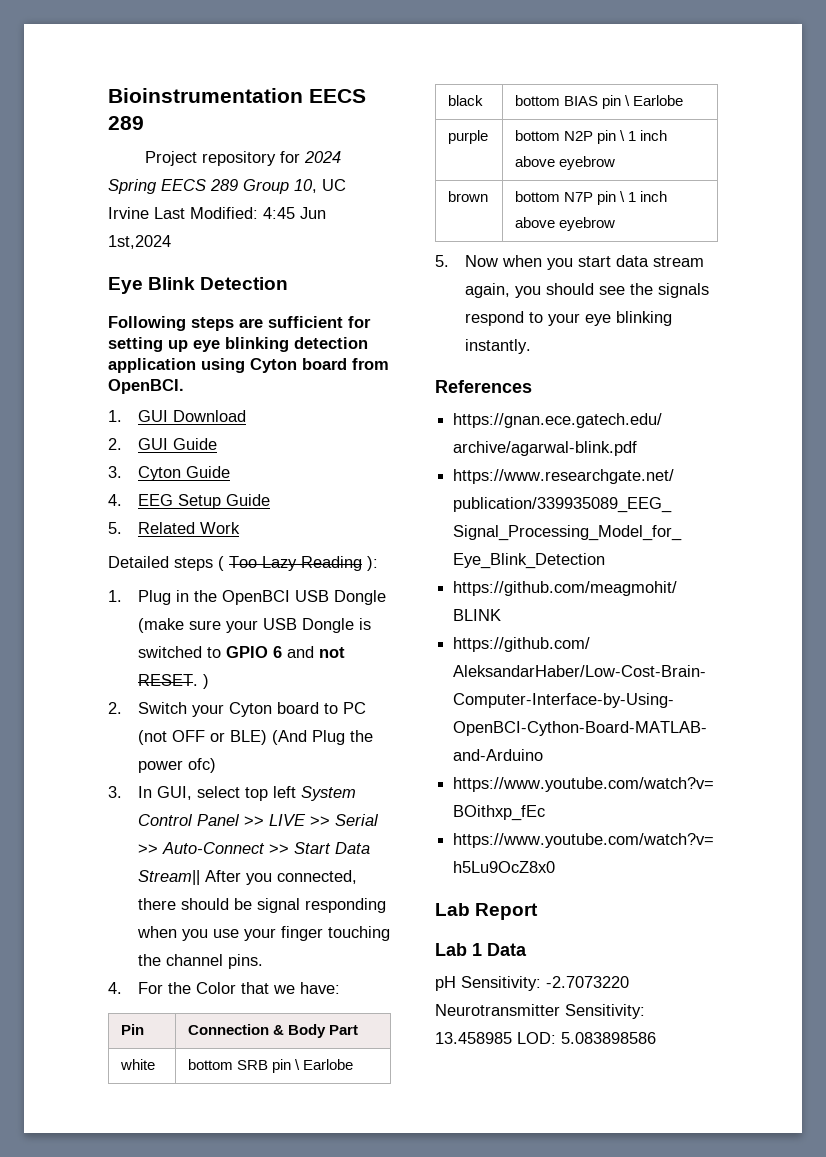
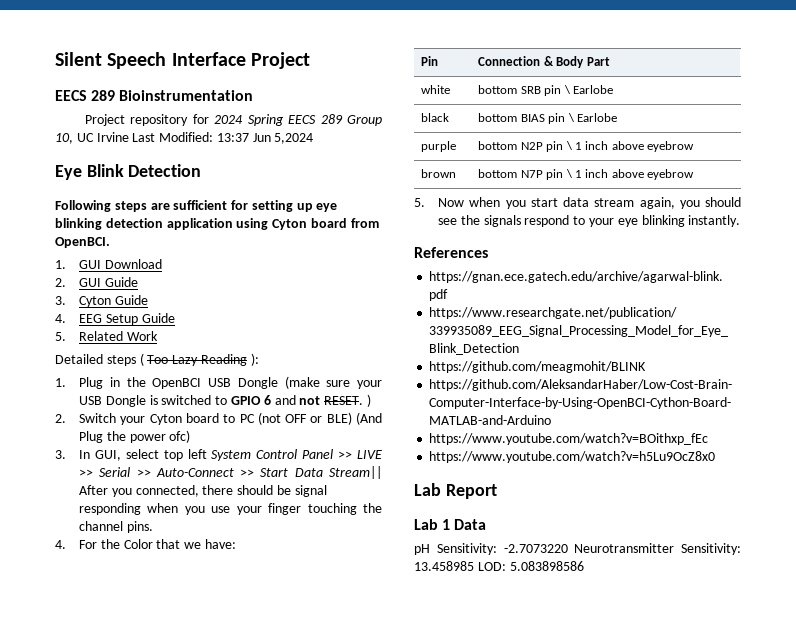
- Bioinstrumentation EECS 289
+ Silent Speech Interface Project
+ EECS 289 Bioinstrumentation
- Project repository for 2024 Spring EECS 289 Group 10, UC Irvine Last Modified: 4:45 Jun 1st,2024
+ Project repository for 2024 Spring EECS 289 Group 10, UC Irvine Last Modified: 13:37 Jun 5,2024

